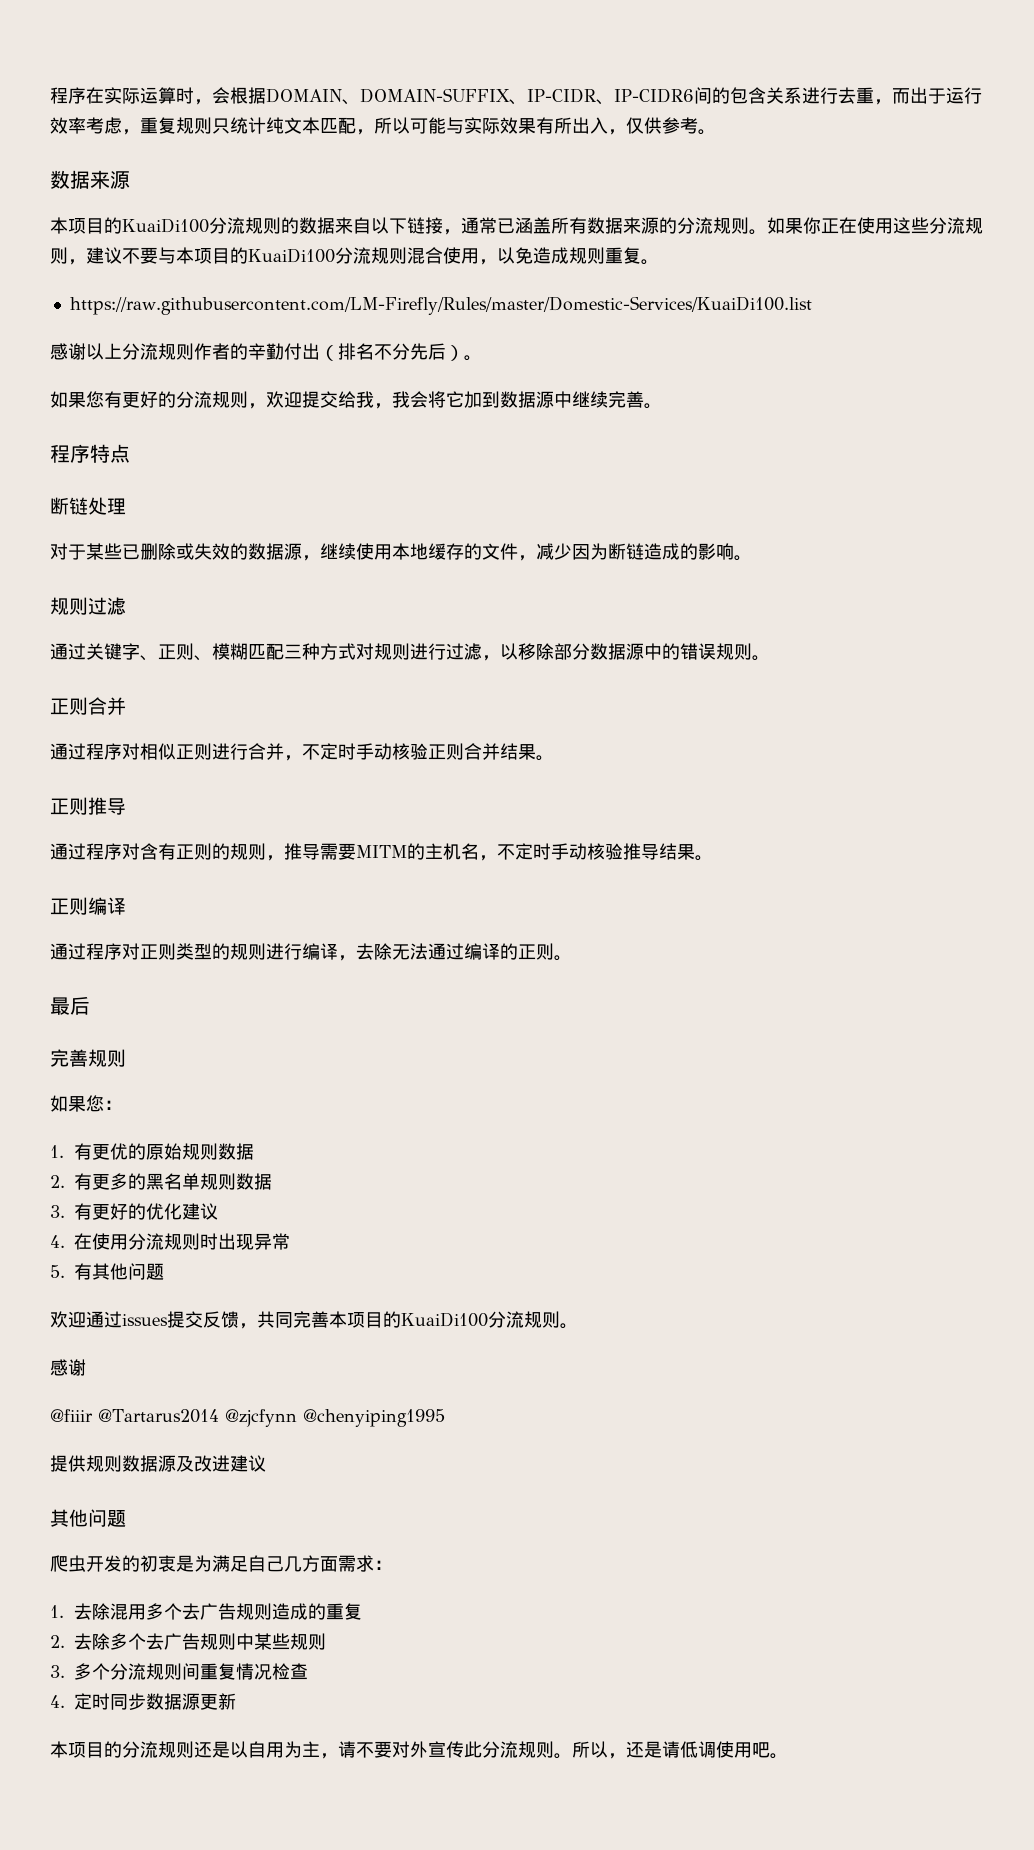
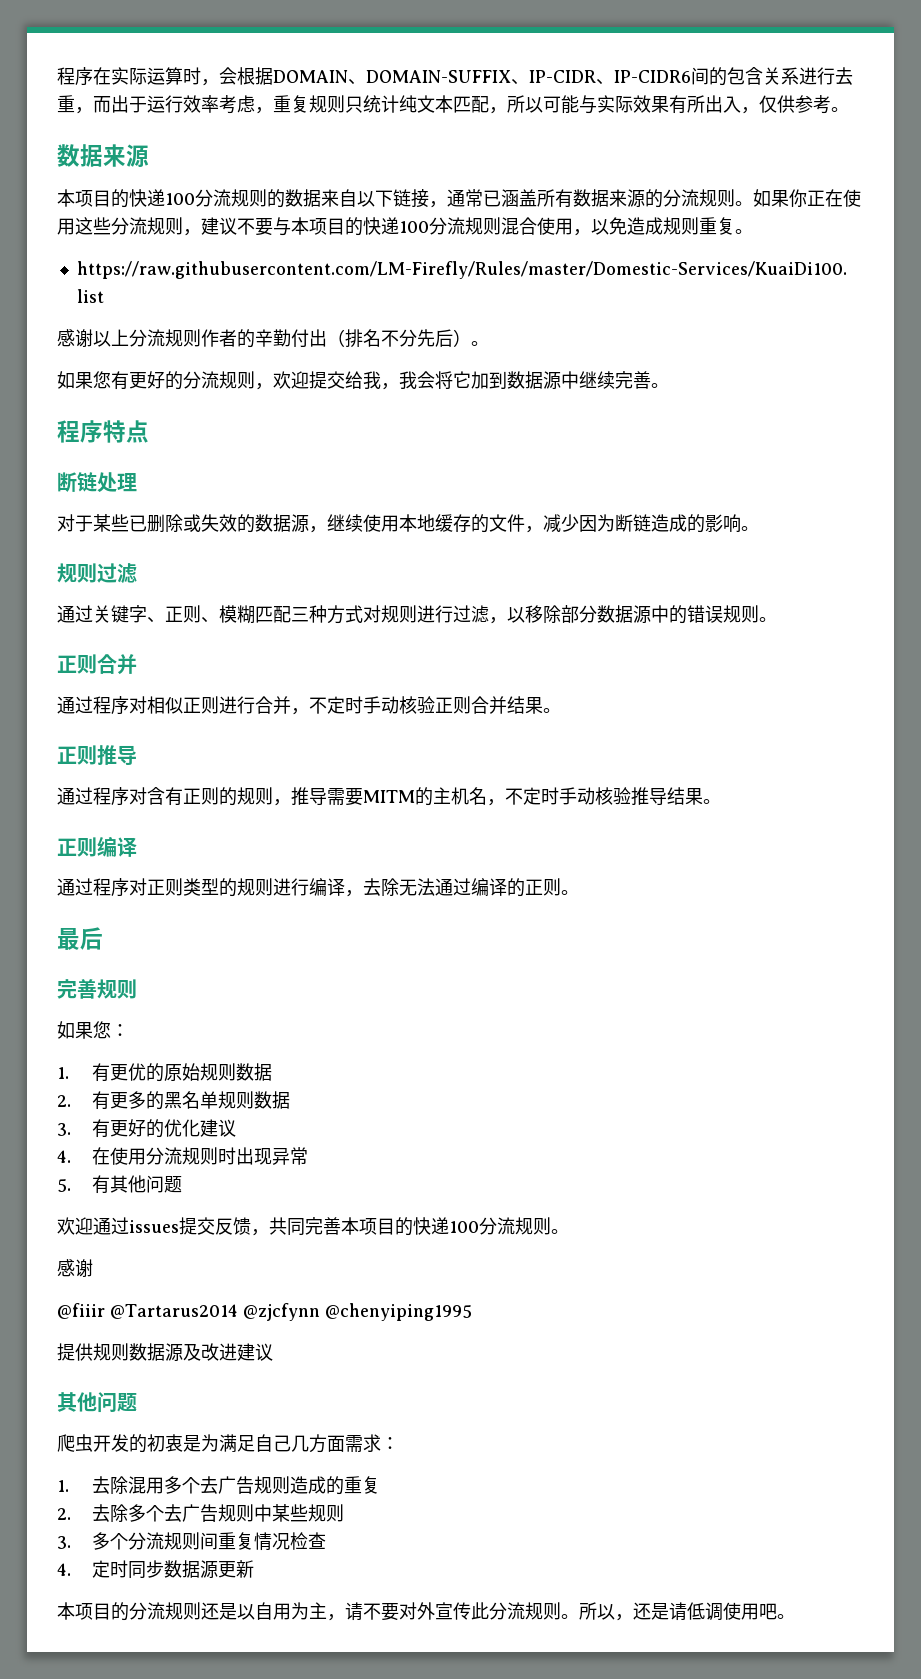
- 本项目的KuaiDi100分流规则的数据来自以下链接，通常已涵盖所有数据来源的分流规则。
+ 本项目的快递100分流规则的数据来自以下链接，通常已涵盖所有数据来源的分流规则。
- 如果你正在使用这些分流规则，建议不要与本项目的KuaiDi100分流规则混合使用，以免造成规则重复。
+ 如果你正在使用这些分流规则，建议不要与本项目的快递100分流规则混合使用，以免造成规则重复。
- 欢迎通过issues提交反馈，共同完善本项目的KuaiDi100分流规则。
+ 欢迎通过issues提交反馈，共同完善本项目的快递100分流规则。

